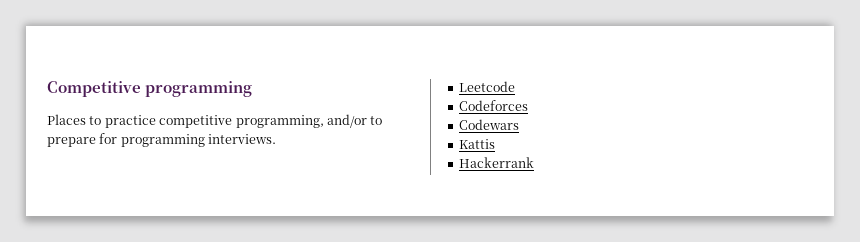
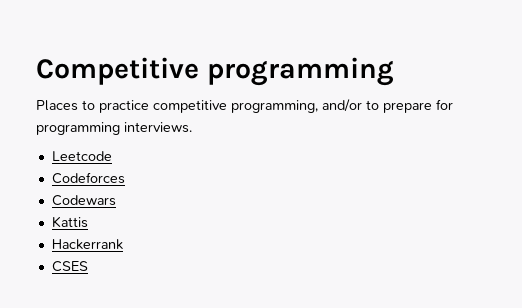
+ CSES

